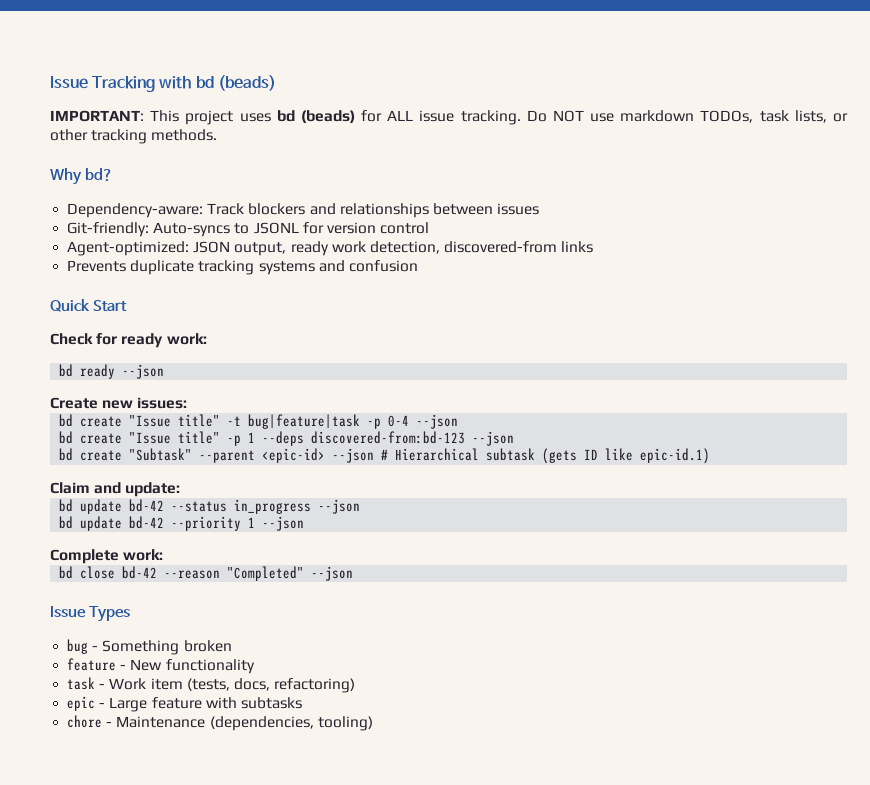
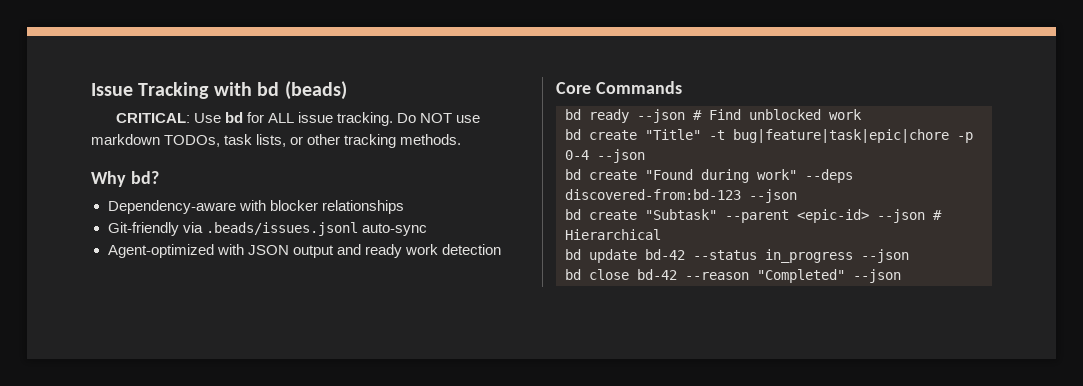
- IMPORTANT: This project uses bd (beads) for ALL issue tracking.
+ CRITICAL: Use bd for ALL issue tracking.
- Dependency-aware: Track blockers and relationships between issues
- Git-friendly: Auto-syncs to JSONL for version control
- Agent-optimized: JSON output, ready work detection, discovered-from links
- Prevents duplicate tracking systems and confusion
- Quick Start
- Check for ready work:
- bd ready --json
- Create new issues:
- bd create "Issue title" -t bug|feature|task -p 0-4 --json
+ Dependency-aware with blocker relationships
+ Git-friendly via .beads/issues.jsonl auto-sync
+ Agent-optimized with JSON output and ready work detection
+ Core Commands
+ bd ready --json # Find unblocked work
+ bd create "Title" -t bug|feature|task|epic|chore -p 0-4 --json
- bd create "Issue title" -p 1 --deps discovered-from:bd-123 --json
+ bd create "Found during work" --deps discovered-from:bd-123 --json
- bd create "Subtask" --parent <epic-id> --json # Hierarchical subtask (gets ID like epic-id.1)
- Claim and update:
+ bd create "Subtask" --parent <epic-id> --json # Hierarchical
- bd update bd-42 --priority 1 --json
- Complete work:
- Issue Types
- bug - Something broken
- feature - New functionality
- task - Work item (tests, docs, refactoring)
- epic - Large feature with subtasks
- chore - Maintenance (dependencies, tooling)

